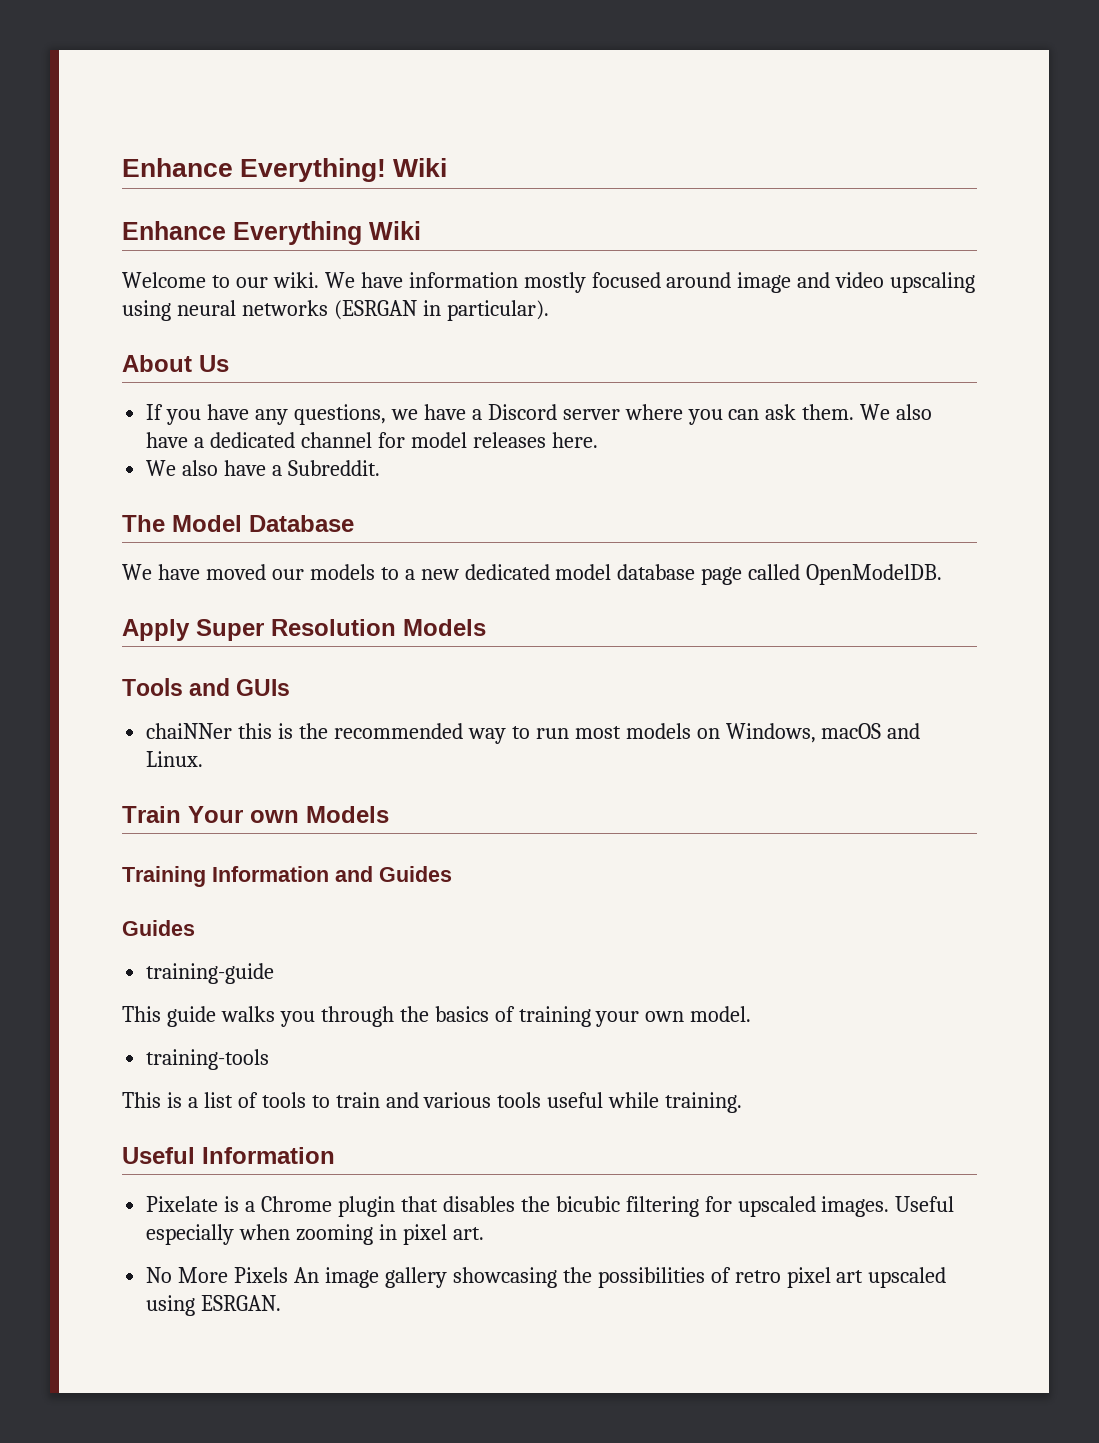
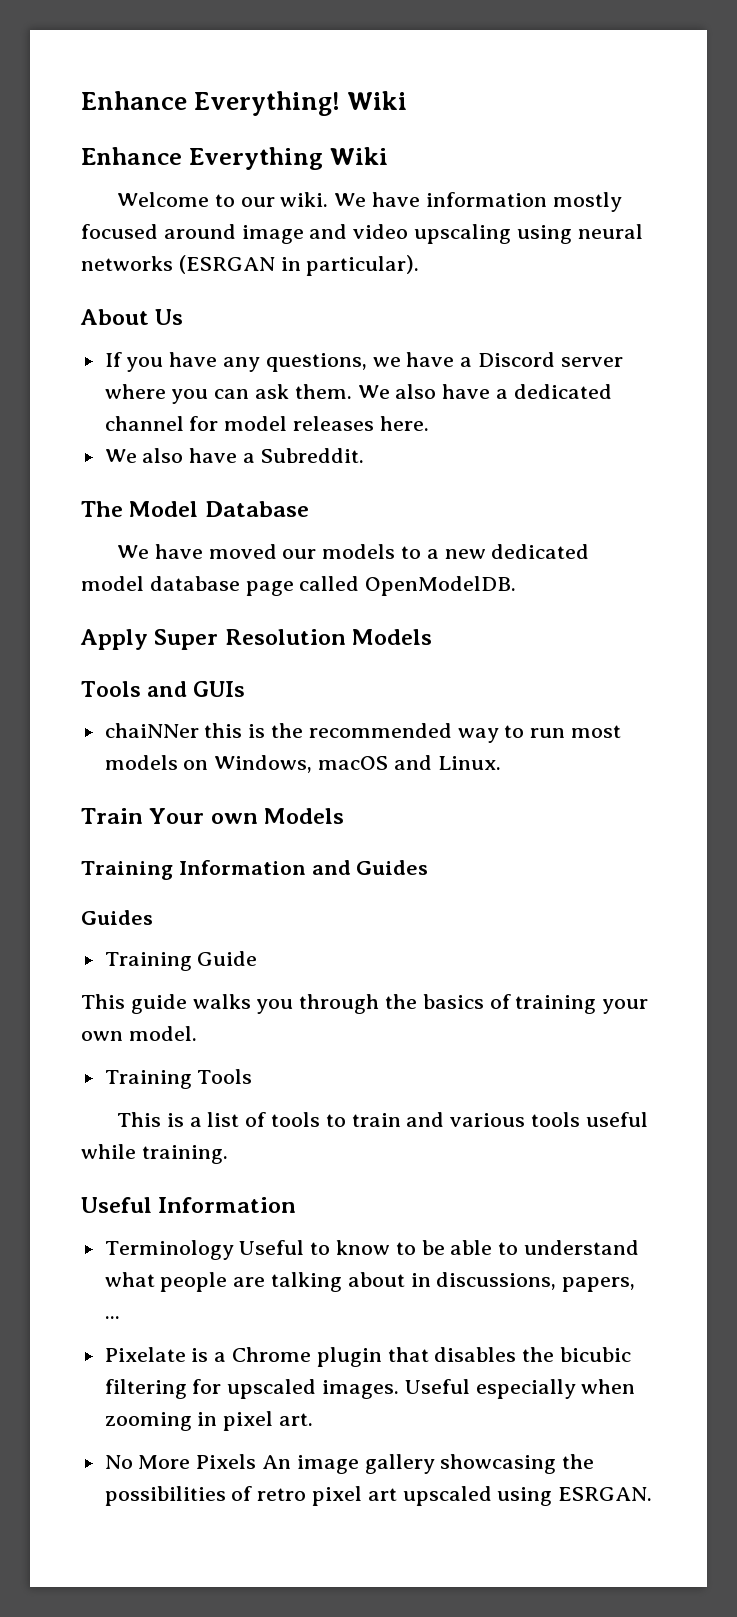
- training-guide
+ Training Guide
- training-tools
+ Training Tools
+ Terminology Useful to know to be able to understand what people are talking about in discussions, papers, ...

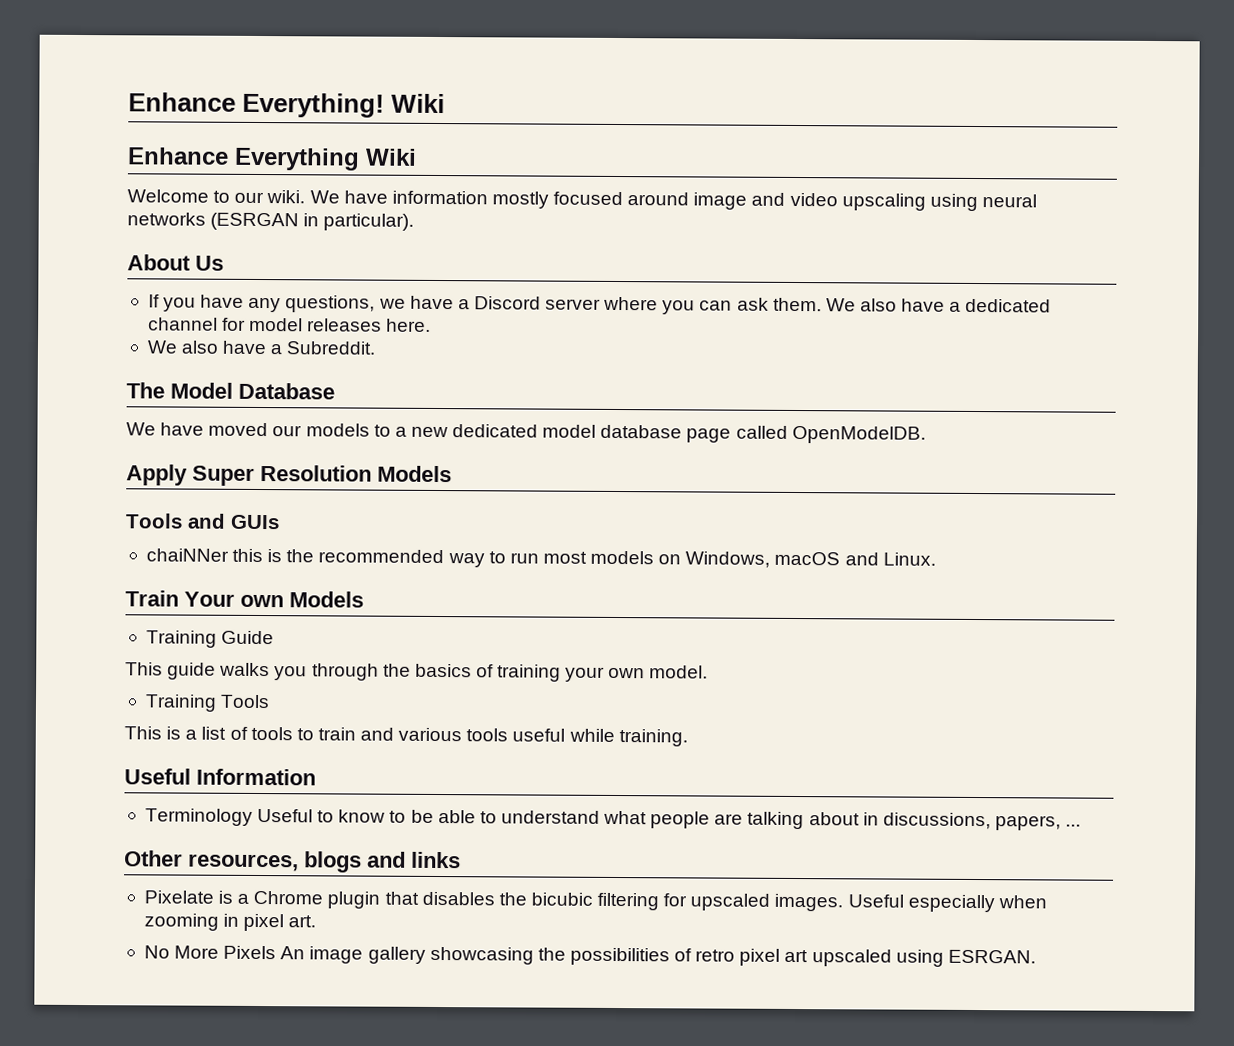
- Training Information and Guides
- Guides
+ Other resources, blogs and links

